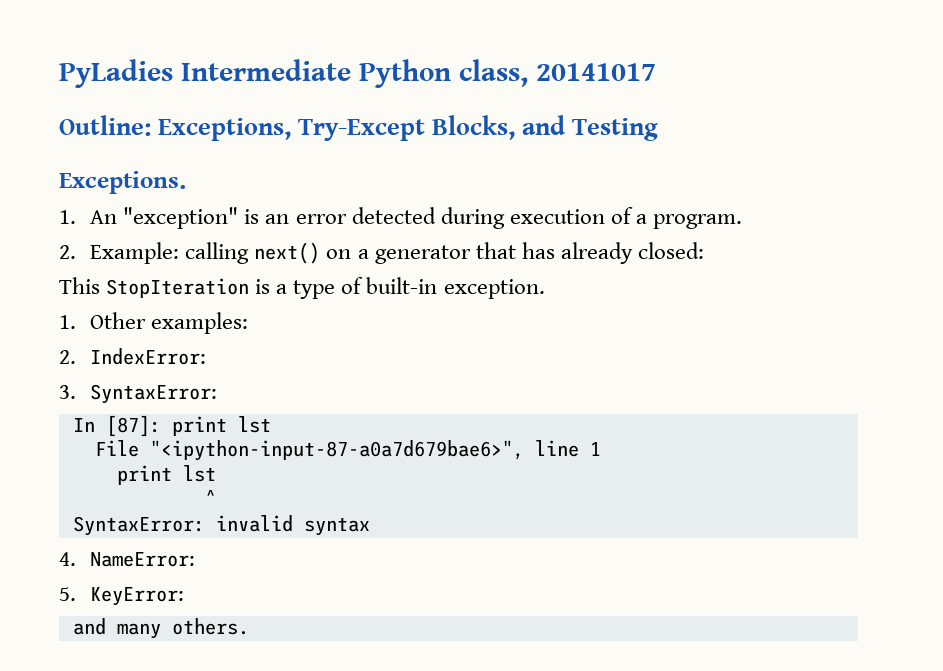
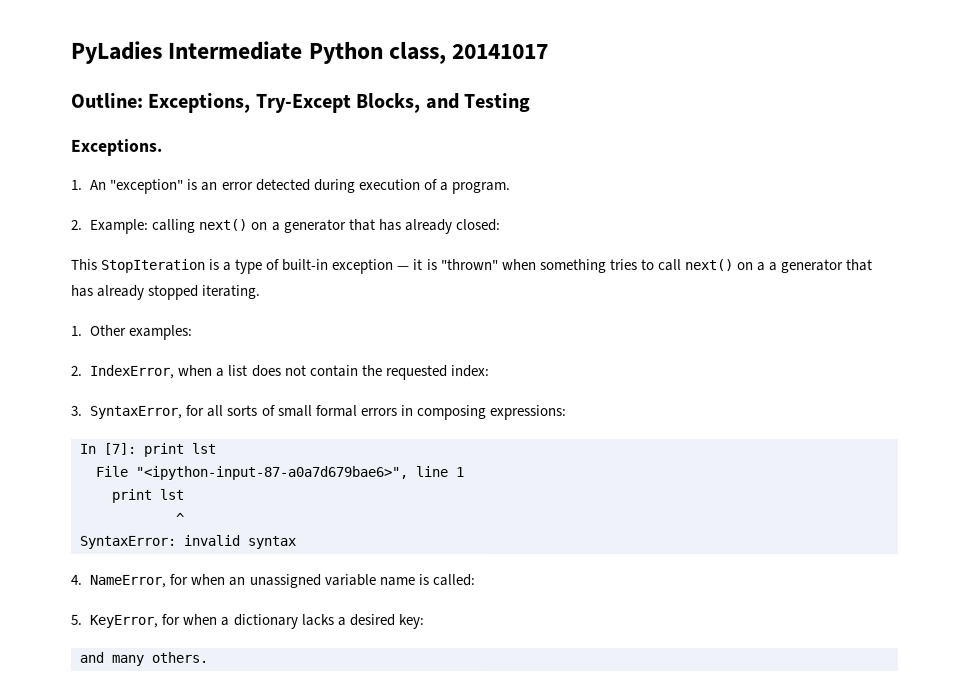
- This StopIteration is a type of built-in exception.
+ This StopIteration is a type of built-in exception — it is "thrown" when something tries to call next() on a a generator that has already stopped iterating.
  1. Other examples:
- 2. IndexError:
- 3. SyntaxError:
+ 2. IndexError, when a list does not contain the requested index:
+ 3. SyntaxError, for all sorts of small formal errors in composing expressions:
- In [87]: print lst
+ In [7]: print lst
- 4. NameError:
- 5. KeyError:
+ 4. NameError, for when an unassigned variable name is called:
+ 5. KeyError, for when a dictionary lacks a desired key:

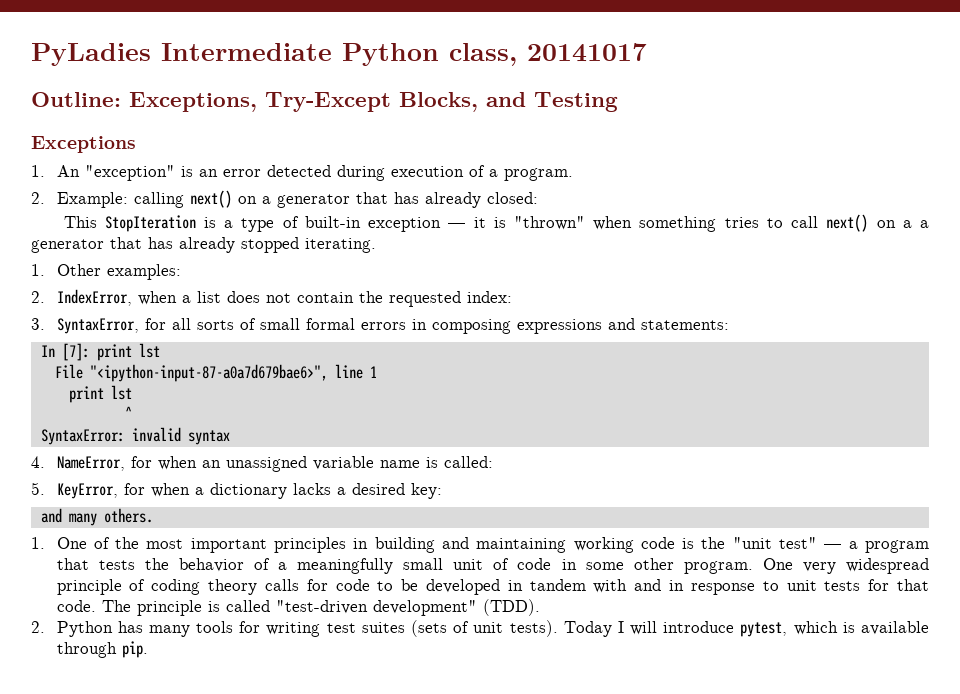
- Exceptions.
+ Exceptions
- 3. SyntaxError, for all sorts of small formal errors in composing expressions:
+ 3. SyntaxError, for all sorts of small formal errors in composing expressions and statements:
+ 1. One of the most important principles in building and maintaining working code is the "unit test" — a program that tests the behavior of a meaningfully small unit of code in some other program. One very widespread principle of coding theory calls for code to be developed in tandem with and in response to unit tests for that code. The principle is called "test-driven development" (TDD).
+ 2. Python has many tools for writing test suites (sets of unit tests). Today I will introduce pytest, which is available through pip.

